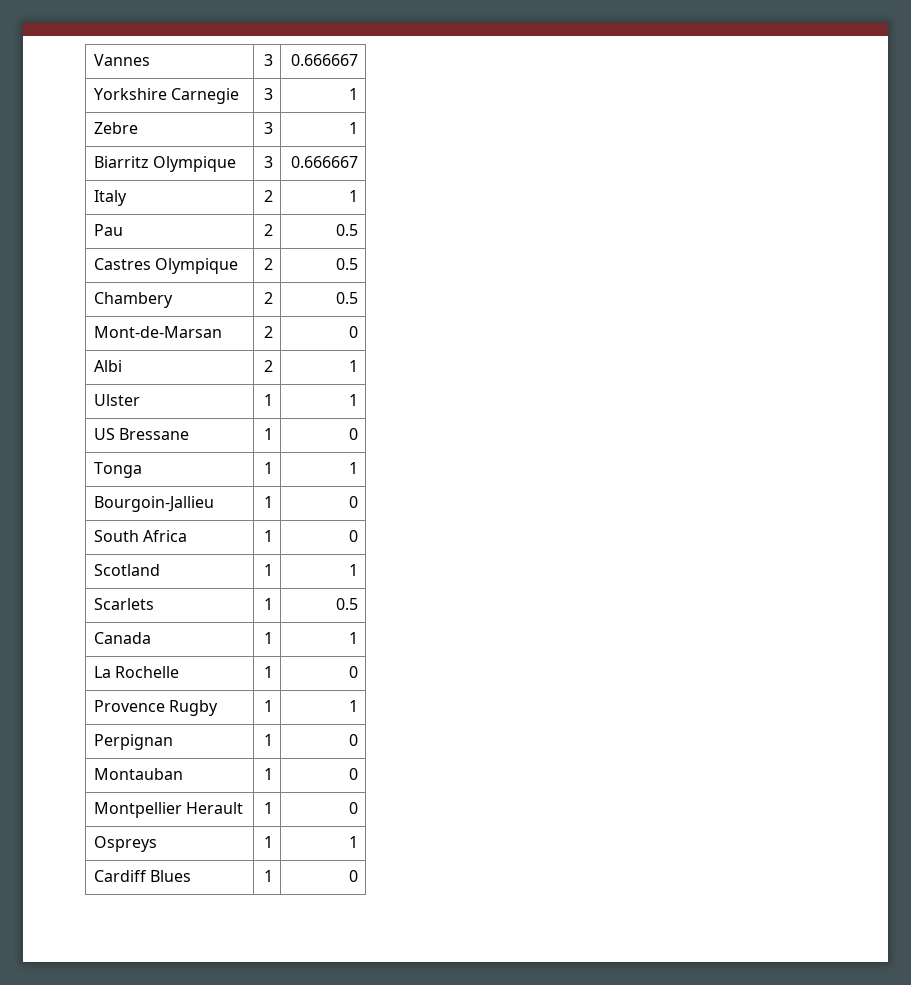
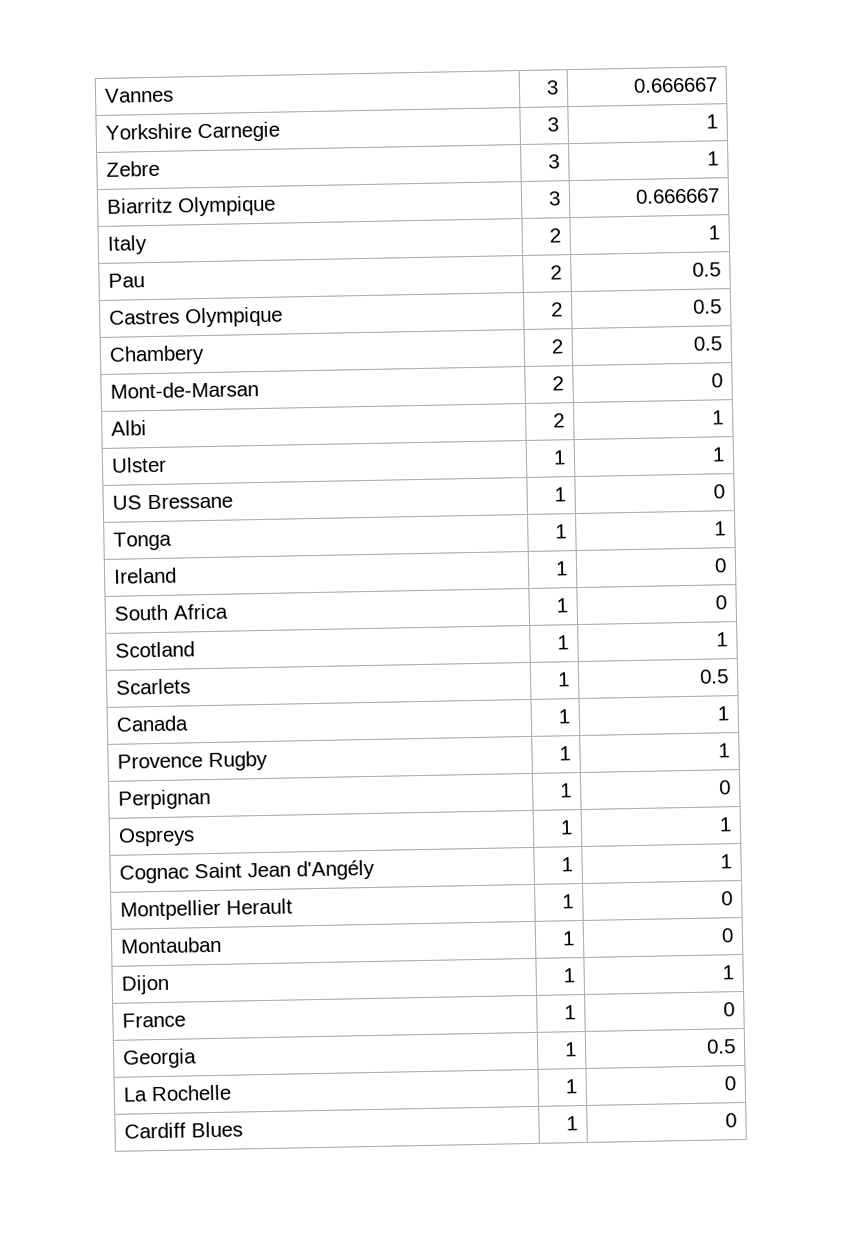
- Bourgoin-Jallieu | 1 | 0
+ Ireland | 1 | 0
- La Rochelle | 1 | 0
+ Ospreys | 1 | 1
+ Cognac Saint Jean d'Angély | 1 | 1
+ Montpellier Herault | 1 | 0
  Montauban | 1 | 0
- Montpellier Herault | 1 | 0
- Ospreys | 1 | 1
+ Dijon | 1 | 1
+ France | 1 | 0
+ Georgia | 1 | 0.5
+ La Rochelle | 1 | 0

